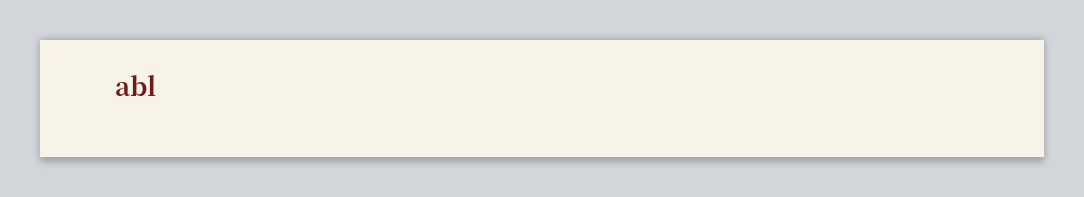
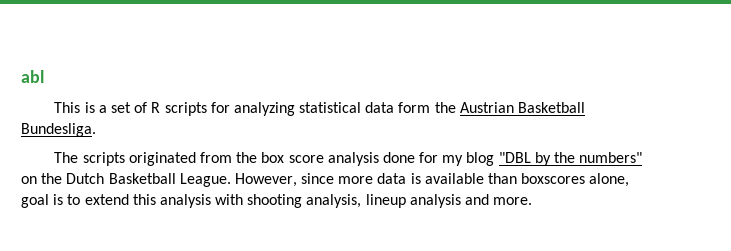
+ This is a set of R scripts for analyzing statistical data form the Austrian Basketball Bundesliga.
+ The scripts originated from the box score analysis done for my blog "DBL by the numbers" on the Dutch Basketball League. However, since more data is available than boxscores alone, goal is to extend this analysis with shooting analysis, lineup analysis and more.

